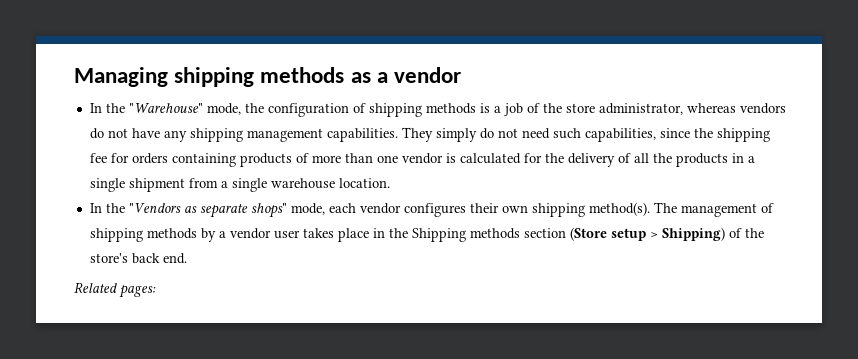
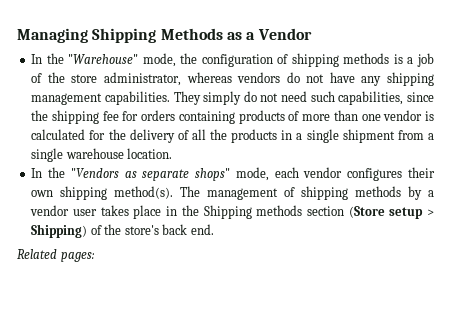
- Managing shipping methods as a vendor
+ Managing Shipping Methods as a Vendor

